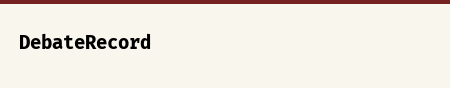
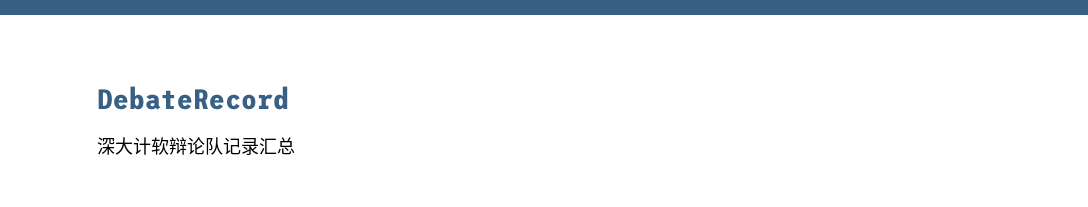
+ 深大计软辩论队记录汇总

